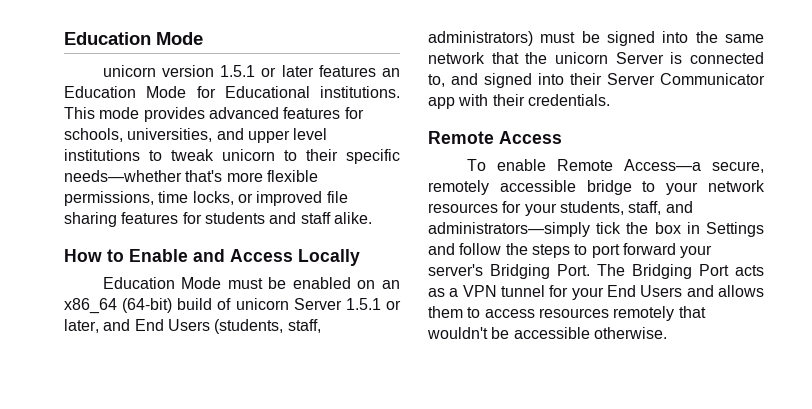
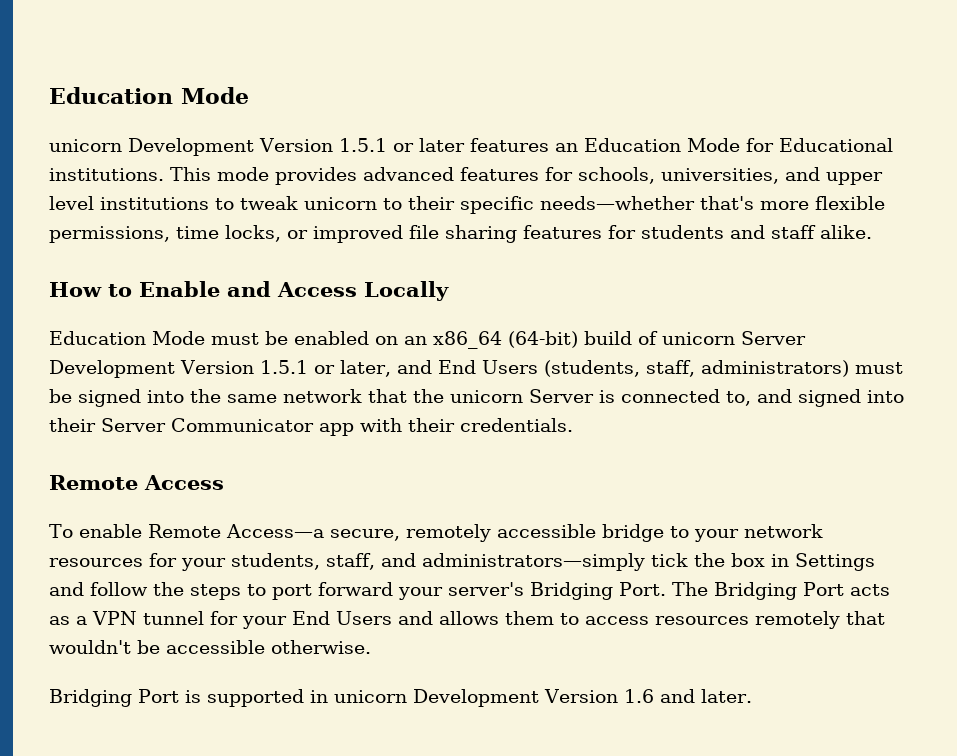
- unicorn version 1.5.1 or later features an Education Mode for Educational institutions.
+ unicorn Development Version 1.5.1 or later features an Education Mode for Educational institutions.
- Education Mode must be enabled on an x86_64 (64-bit) build of unicorn Server 1.5.1 or later, and End Users (students, staff, administrators) must be signed into the same network that the unicorn Server is connected to, and signed into their Server Communicator app with their credentials.
+ Education Mode must be enabled on an x86_64 (64-bit) build of unicorn Server Development Version 1.5.1 or later, and End Users (students, staff, administrators) must be signed into the same network that the unicorn Server is connected to, and signed into their Server Communicator app with their credentials.
+ Bridging Port is supported in unicorn Development Version 1.6 and later.

